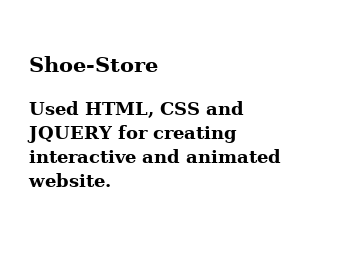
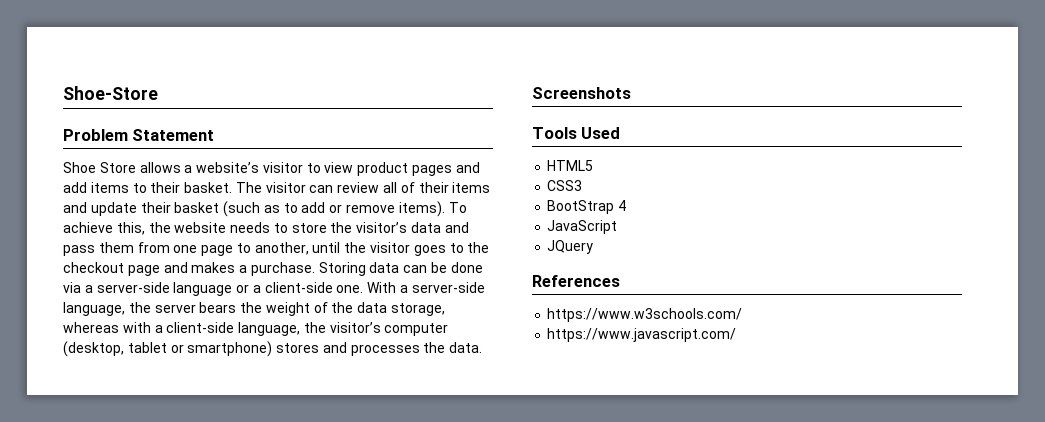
- Used HTML, CSS and JQUERY for creating interactive and animated website.
+ Problem Statement
+ Shoe Store allows a website’s visitor to view product pages and add items to their basket. The visitor can review all of their items and update their basket (such as to add or remove items). To achieve this, the website needs to store the visitor’s data and pass them from one page to another, until the visitor goes to the checkout page and makes a purchase. Storing data can be done via a server-side language or a client-side one. With a server-side language, the server bears the weight of the data storage, whereas with a client-side language, the visitor’s computer (desktop, tablet or smartphone) stores and processes the data.
+ Screenshots
+ Tools Used
+ HTML5
+ CSS3
+ BootStrap 4
+ JavaScript
+ JQuery
+ References
+ https://www.w3schools.com/
+ https://www.javascript.com/

